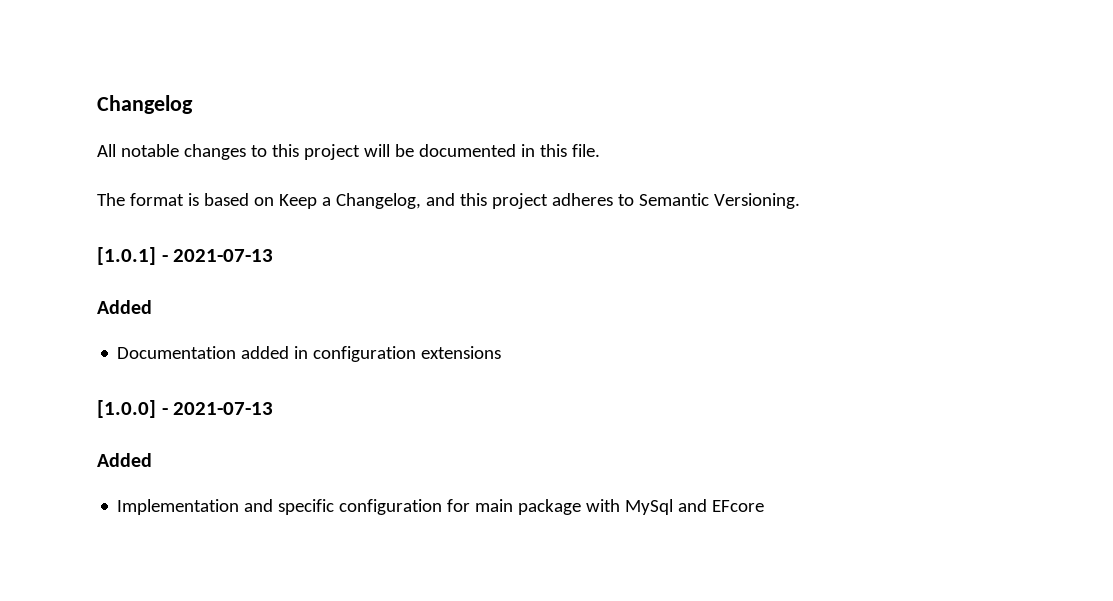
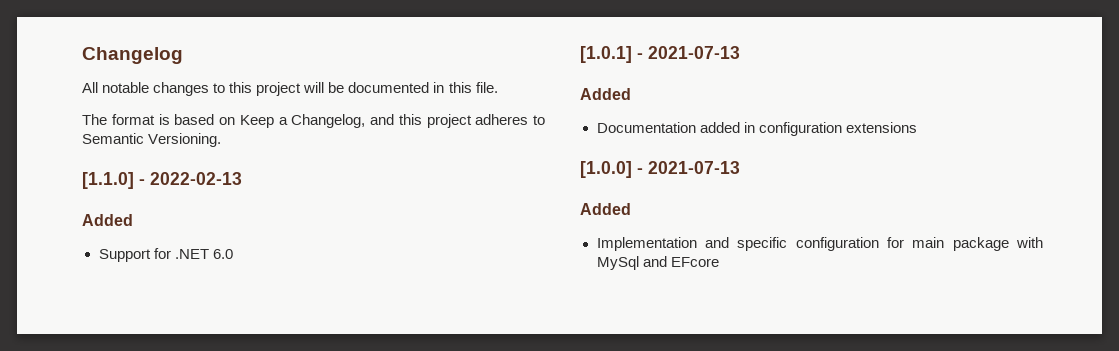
+ [1.1.0] - 2022-02-13
+ Added
+ Support for .NET 6.0

